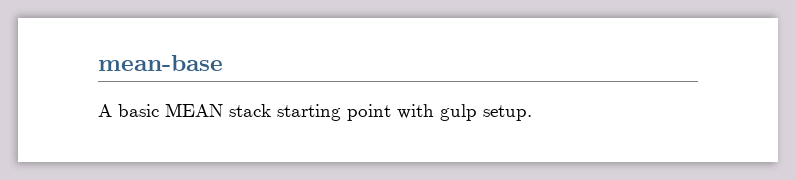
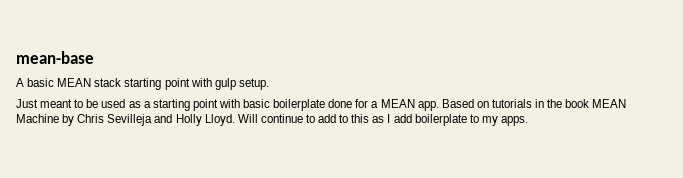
+ Just meant to be used as a starting point with basic boilerplate done for a MEAN app. Based on tutorials in the book MEAN Machine by Chris Sevilleja and Holly Lloyd. Will continue to add to this as I add boilerplate to my apps.

